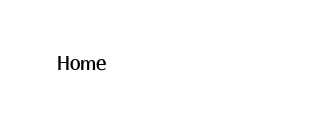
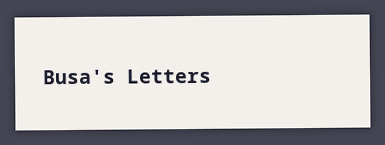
- Home
+ Busa's Letters

